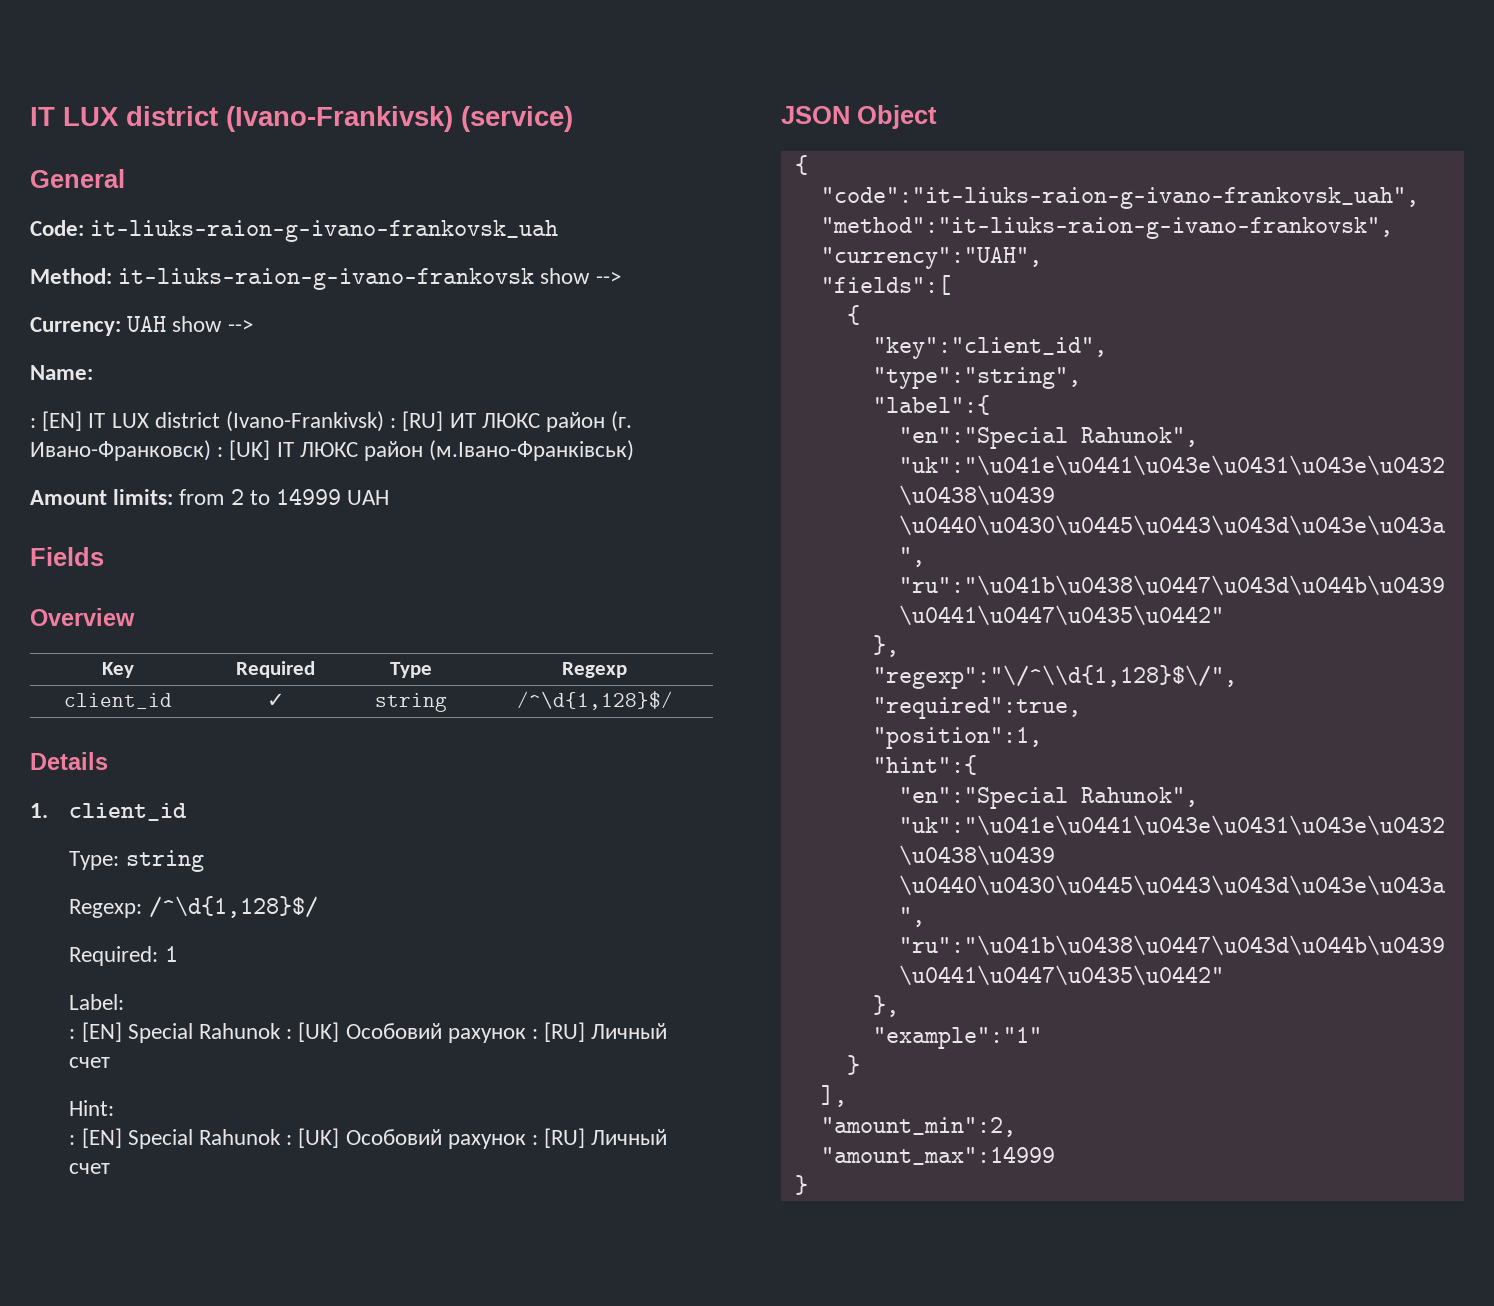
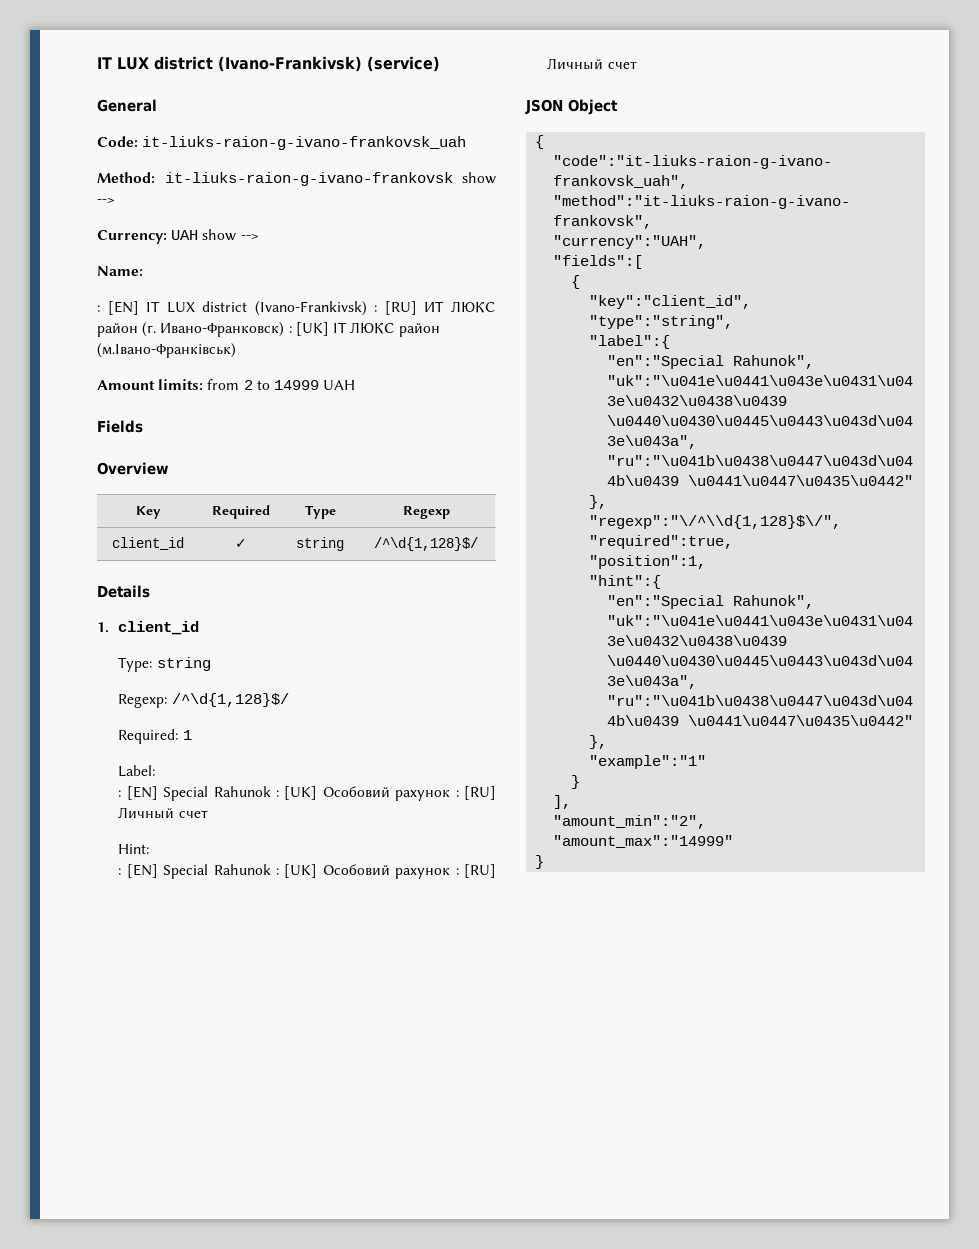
- "amount_min":2,
- "amount_max":14999
+ "amount_min":"2",
+ "amount_max":"14999"

